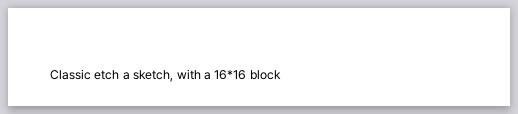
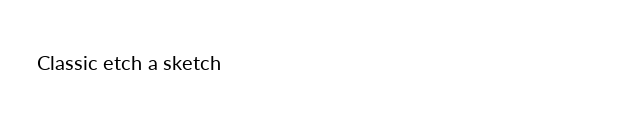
- Classic etch a sketch, with a 16*16 block
+ Classic etch a sketch

